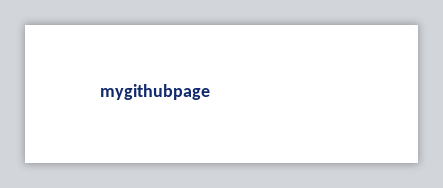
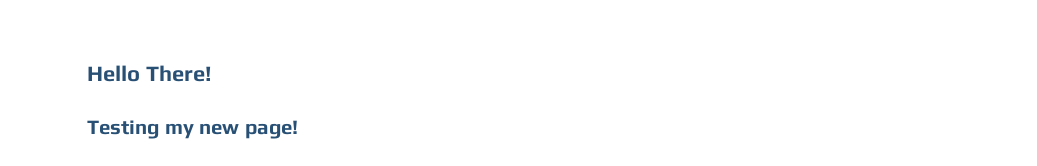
- mygithubpage
+ Hello There!
+ Testing my new page!

